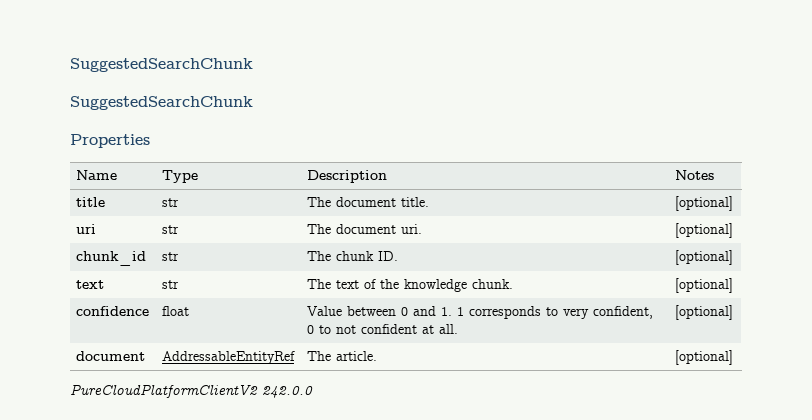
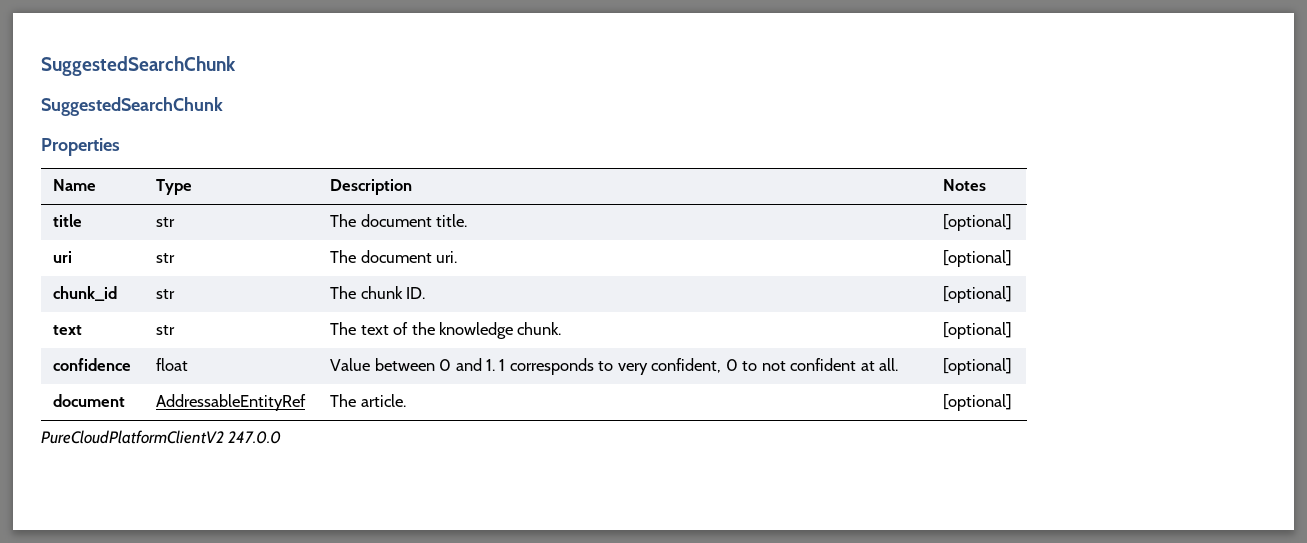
- PureCloudPlatformClientV2 242.0.0
+ PureCloudPlatformClientV2 247.0.0

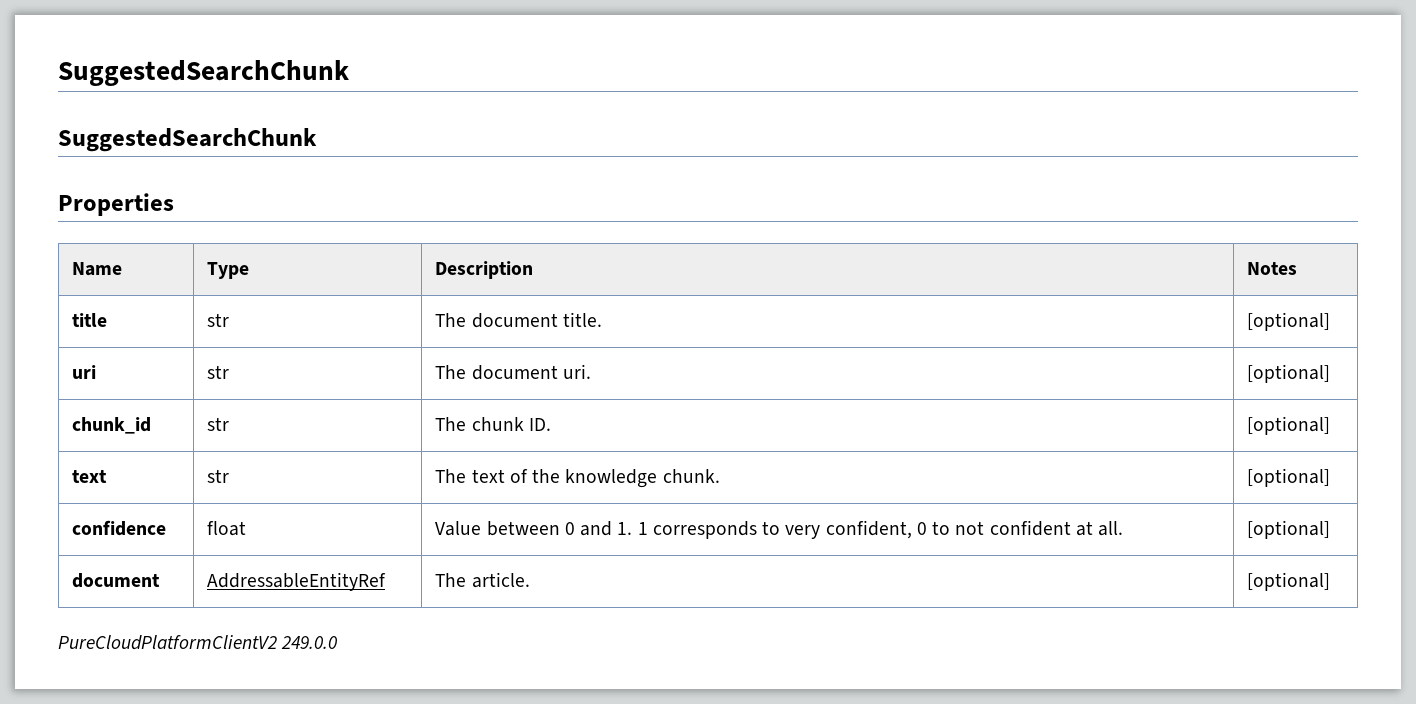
- PureCloudPlatformClientV2 247.0.0
+ PureCloudPlatformClientV2 249.0.0

